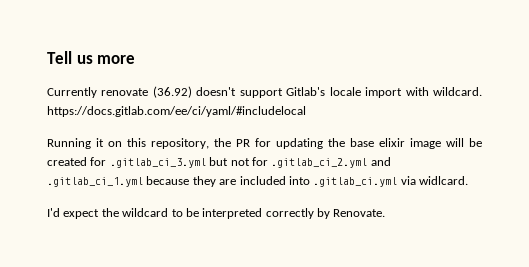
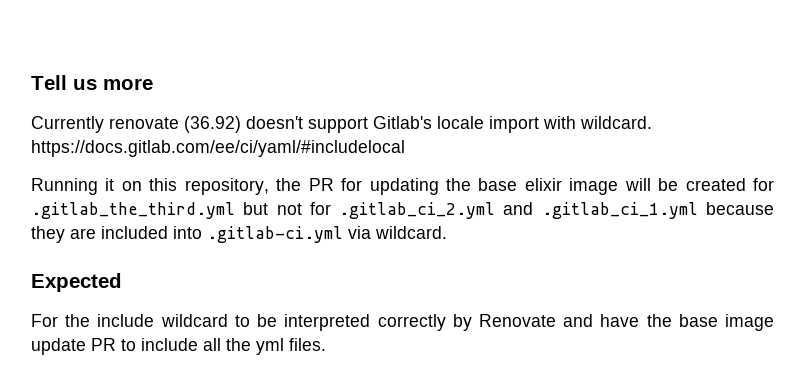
- Running it on this repository, the PR for updating the base elixir image will be created for .gitlab_ci_3.yml but not for .gitlab_ci_2.yml and .gitlab_ci_1.yml because they are included into .gitlab_ci.yml via widlcard.
- I'd expect the wildcard to be interpreted correctly by Renovate.
+ Running it on this repository, the PR for updating the base elixir image will be created for .gitlab_the_third.yml but not for .gitlab_ci_2.yml and .gitlab_ci_1.yml because they are included into .gitlab-ci.yml via wildcard.
+ Expected
+ For the include wildcard to be interpreted correctly by Renovate and have the base image update PR to include all the yml files.

